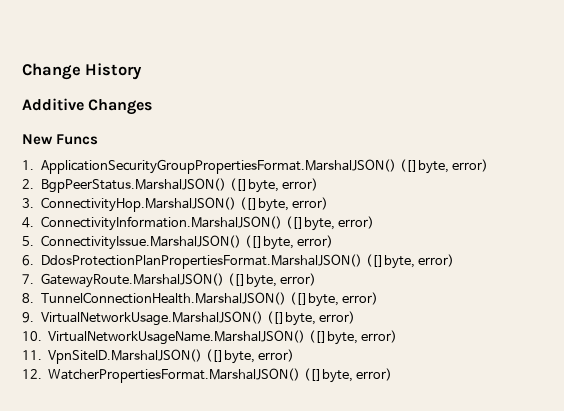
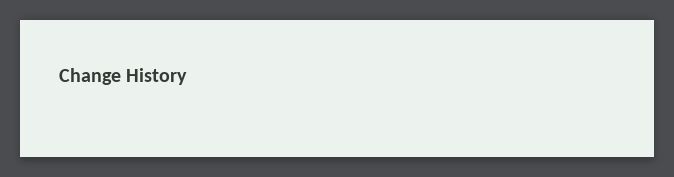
- Additive Changes
- New Funcs
- 1. ApplicationSecurityGroupPropertiesFormat.MarshalJSON() ([]byte, error)
- 2. BgpPeerStatus.MarshalJSON() ([]byte, error)
- 3. ConnectivityHop.MarshalJSON() ([]byte, error)
- 4. ConnectivityInformation.MarshalJSON() ([]byte, error)
- 5. ConnectivityIssue.MarshalJSON() ([]byte, error)
- 6. DdosProtectionPlanPropertiesFormat.MarshalJSON() ([]byte, error)
- 7. GatewayRoute.MarshalJSON() ([]byte, error)
- 8. TunnelConnectionHealth.MarshalJSON() ([]byte, error)
- 9. VirtualNetworkUsage.MarshalJSON() ([]byte, error)
- 10. VirtualNetworkUsageName.MarshalJSON() ([]byte, error)
- 11. VpnSiteID.MarshalJSON() ([]byte, error)
- 12. WatcherPropertiesFormat.MarshalJSON() ([]byte, error)

